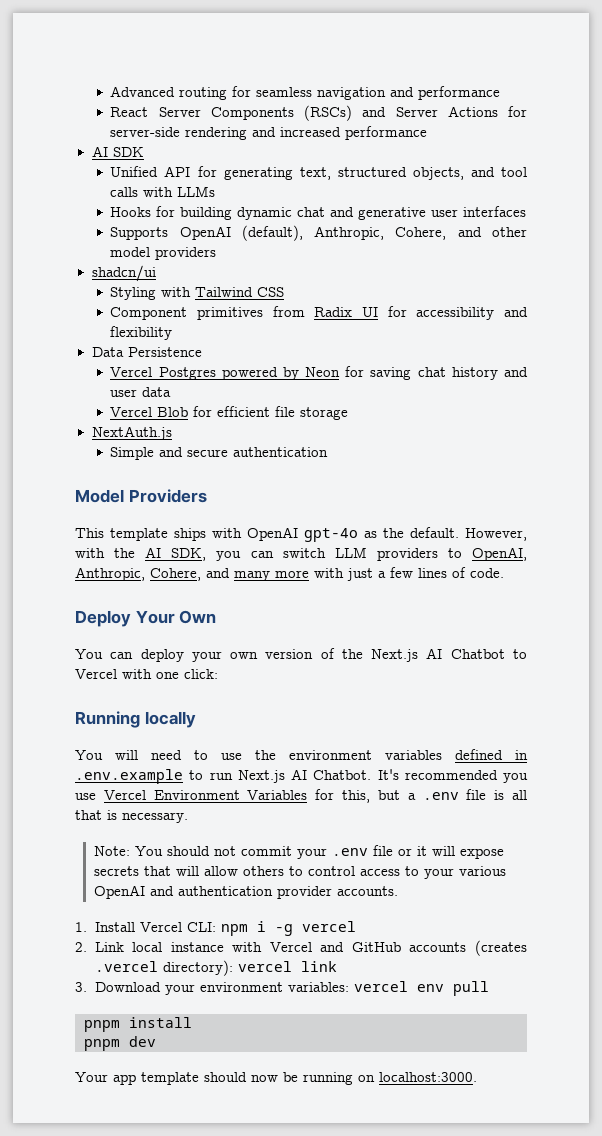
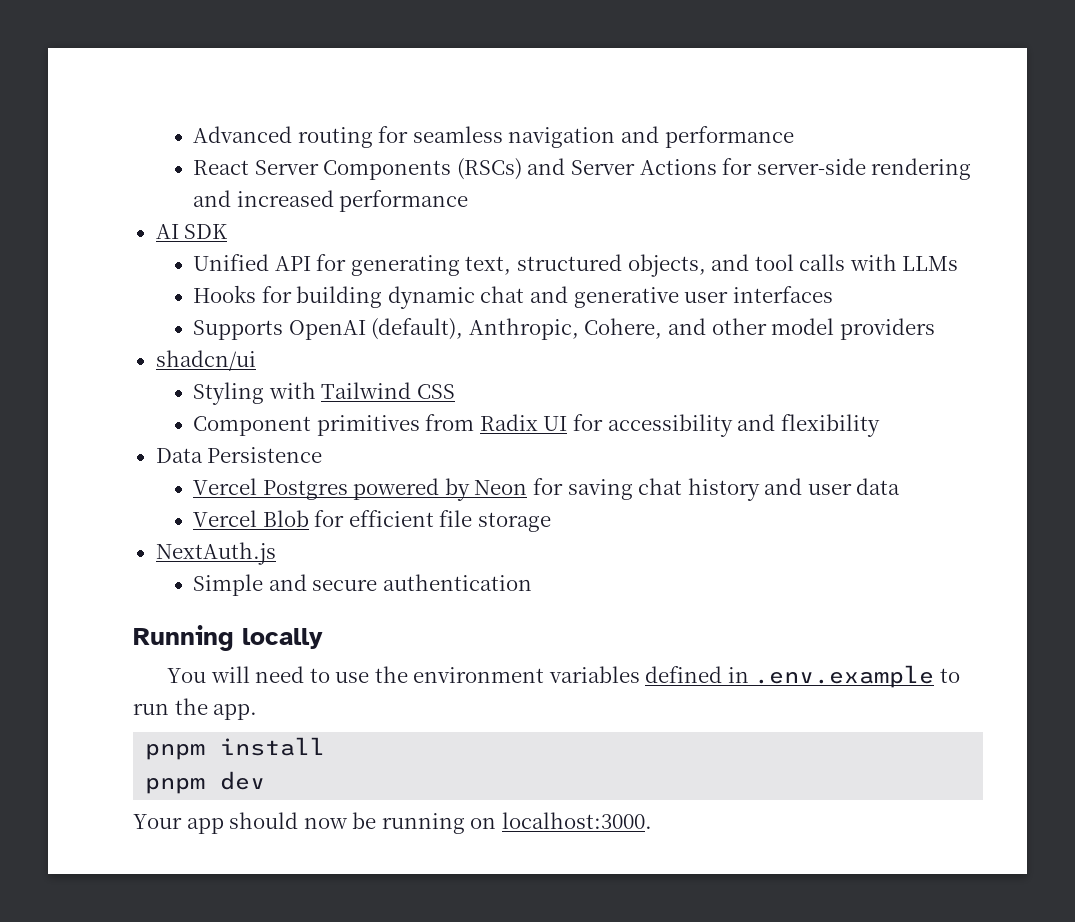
- Model Providers
- This template ships with OpenAI gpt-4o as the default. However, with the AI SDK, you can switch LLM providers to OpenAI, Anthropic, Cohere, and many more with just a few lines of code.
- Deploy Your Own
- You can deploy your own version of the Next.js AI Chatbot to Vercel with one click:
- You will need to use the environment variables defined in .env.example to run Next.js AI Chatbot. It's recommended you use Vercel Environment Variables for this, but a .env file is all that is necessary.
- Note: You should not commit your .env file or it will expose secrets that will allow others to control access to your various OpenAI and authentication provider accounts.
- 1. Install Vercel CLI: npm i -g vercel
- 2. Link local instance with Vercel and GitHub accounts (creates .vercel directory): vercel link
- 3. Download your environment variables: vercel env pull
+ You will need to use the environment variables defined in .env.example to run the app.
- Your app template should now be running on localhost:3000.
+ Your app should now be running on localhost:3000.

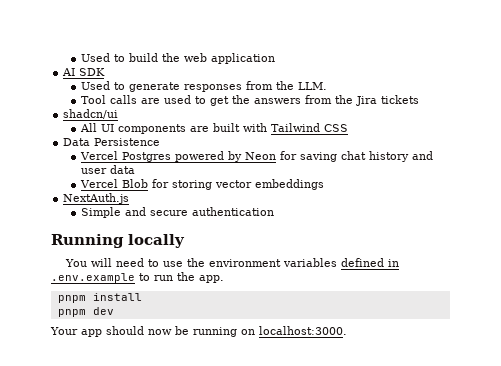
- Advanced routing for seamless navigation and performance
- React Server Components (RSCs) and Server Actions for server-side rendering and increased performance
+ Used to build the web application
  AI SDK
- Unified API for generating text, structured objects, and tool calls with LLMs
- Hooks for building dynamic chat and generative user interfaces
- Supports OpenAI (default), Anthropic, Cohere, and other model providers
+ Used to generate responses from the LLM.
+ Tool calls are used to get the answers from the Jira tickets
  shadcn/ui
- Styling with Tailwind CSS
- Component primitives from Radix UI for accessibility and flexibility
+ All UI components are built with Tailwind CSS
- Vercel Blob for efficient file storage
+ Vercel Blob for storing vector embeddings

